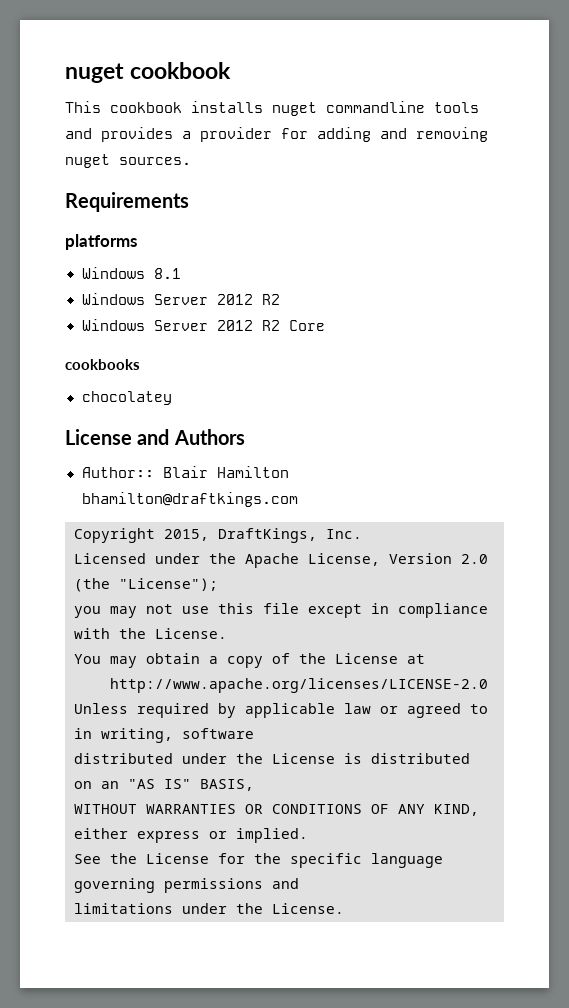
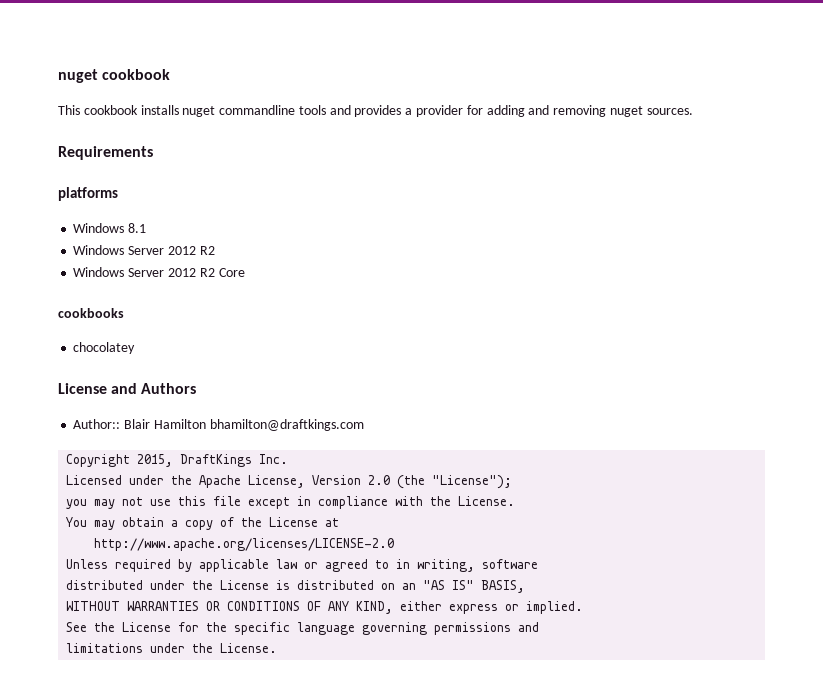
- Copyright 2015, DraftKings, Inc.
+ Copyright 2015, DraftKings Inc.

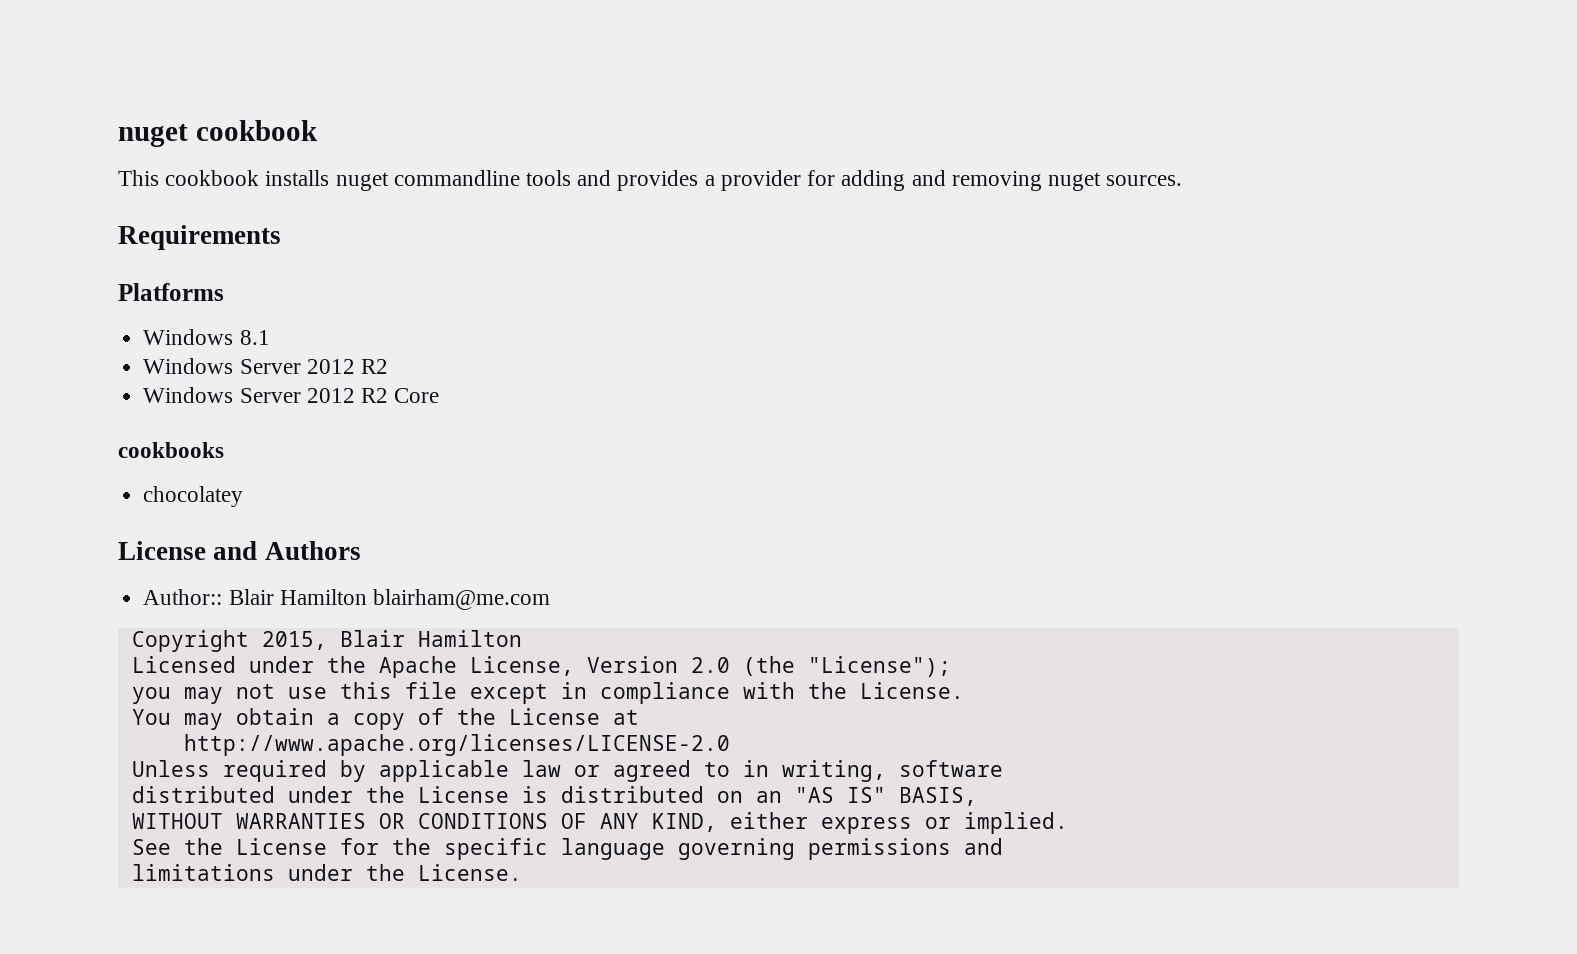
- platforms
+ Platforms
- Author:: Blair Hamilton bhamilton@draftkings.com
+ Author:: Blair Hamilton blairham@me.com
- Copyright 2015, DraftKings Inc.
+ Copyright 2015, Blair Hamilton

